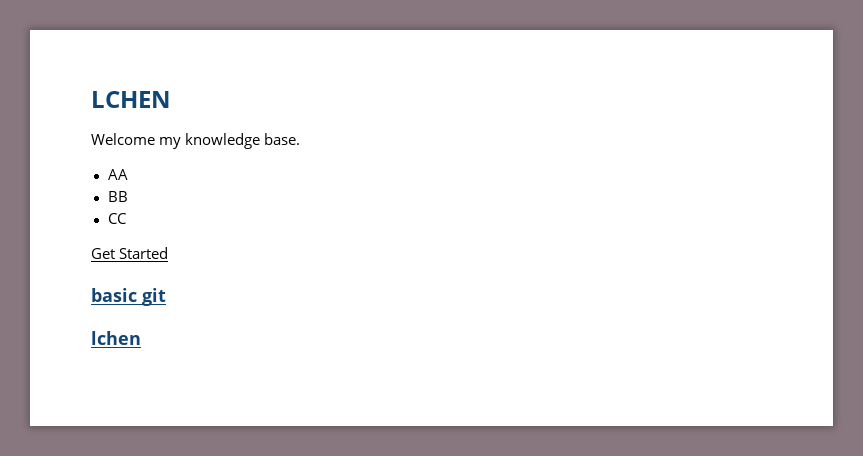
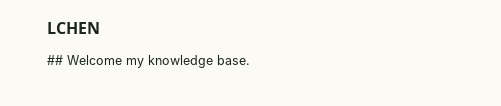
- Welcome my knowledge base.
+ ## Welcome my knowledge base.
- AA
- BB
- CC
- Get Started
- basic git
- lchen

